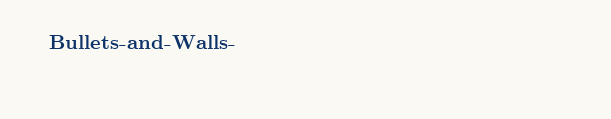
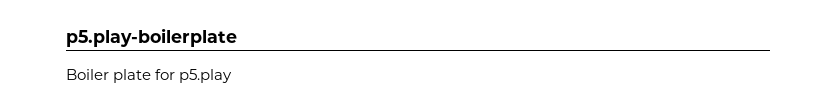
- Bullets-and-Walls-
+ p5.play-boilerplate
+ Boiler plate for p5.play

